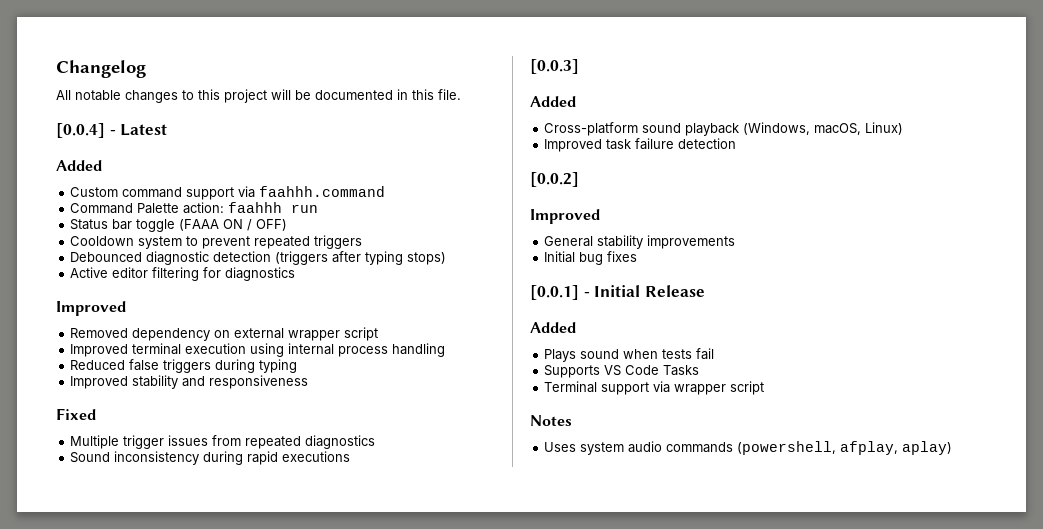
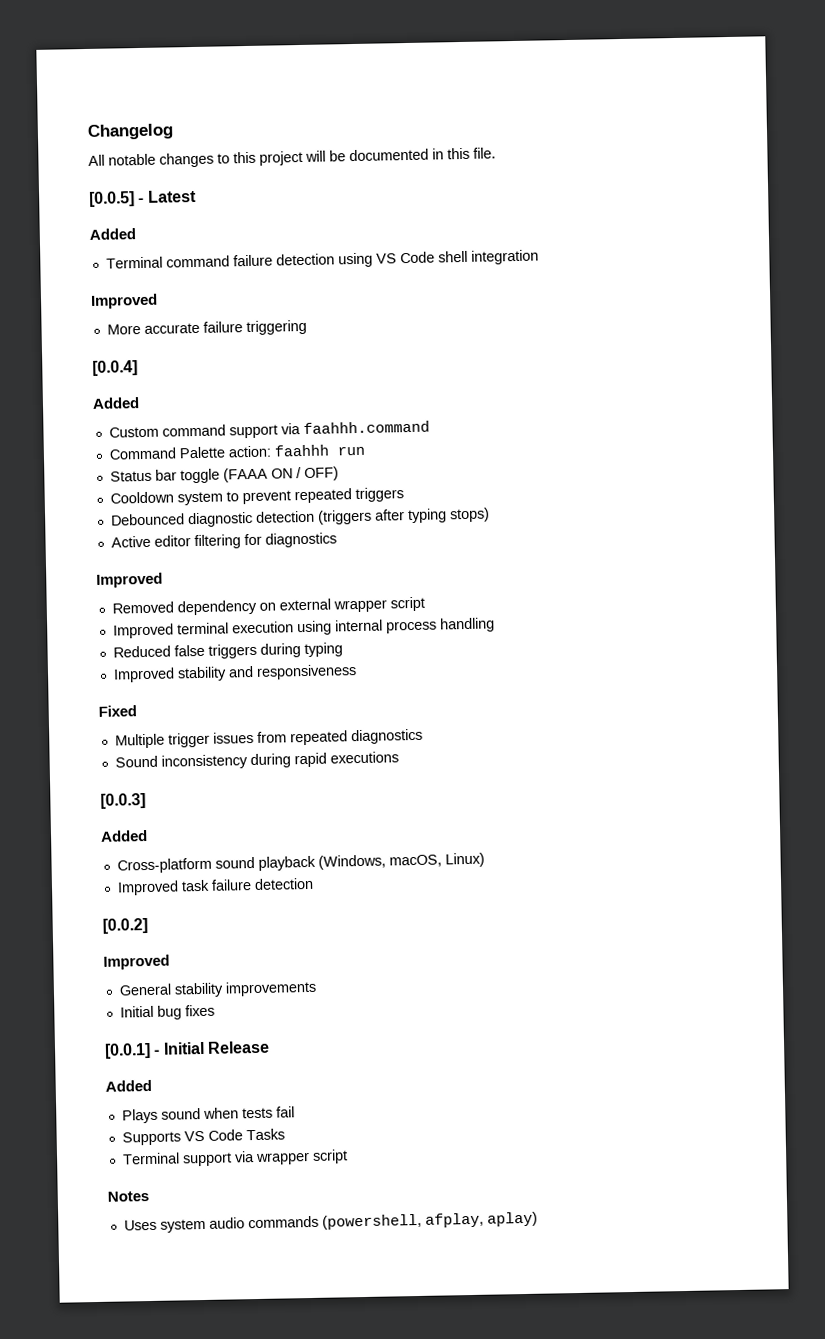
- [0.0.4] - Latest
+ [0.0.5] - Latest
+ Terminal command failure detection using VS Code shell integration
+ Improved
+ More accurate failure triggering
+ [0.0.4]
+ Added

